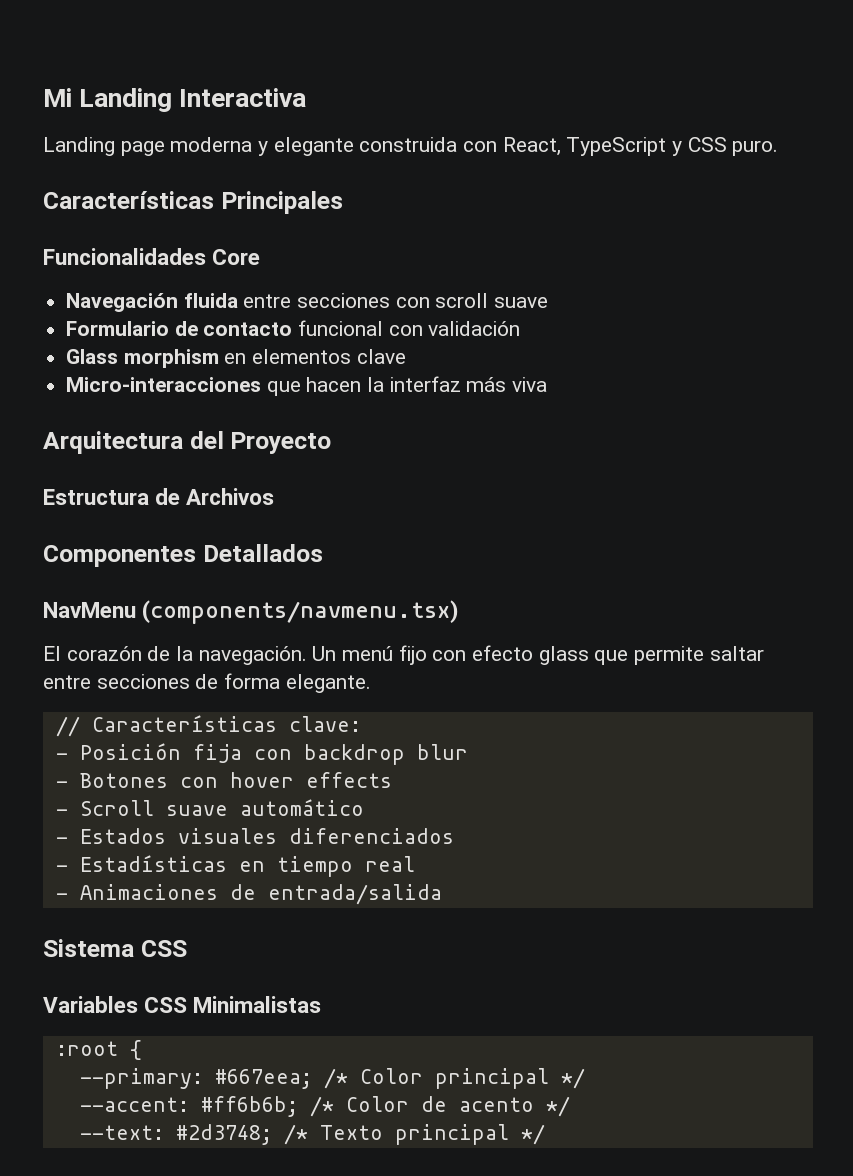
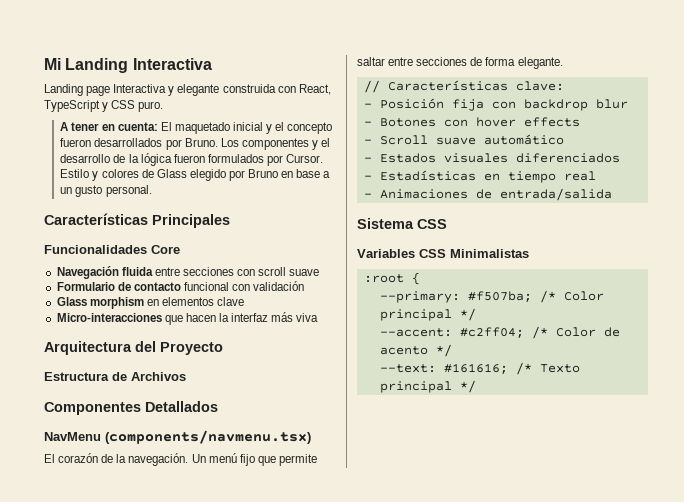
- Landing page moderna y elegante construida con React, TypeScript y CSS puro.
+ Landing page Interactiva y elegante construida con React, TypeScript y CSS puro.
+ A tener en cuenta: El maquetado inicial y el concepto fueron desarrollados por Bruno. Los componentes y el desarrollo de la lógica fueron formulados por Cursor. Estilo y colores de Glass elegido por Bruno en base a un gusto personal.
- Un menú fijo con efecto glass que permite saltar entre secciones de forma elegante.
+ Un menú fijo que permite saltar entre secciones de forma elegante.
- --primary: #667eea; /* Color principal */
+ --primary: #f507ba; /* Color principal */
- --accent: #ff6b6b; /* Color de acento */
+ --accent: #c2ff04; /* Color de acento */
- --text: #2d3748; /* Texto principal */
+ --text: #161616; /* Texto principal */

